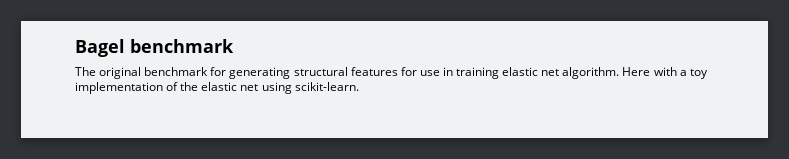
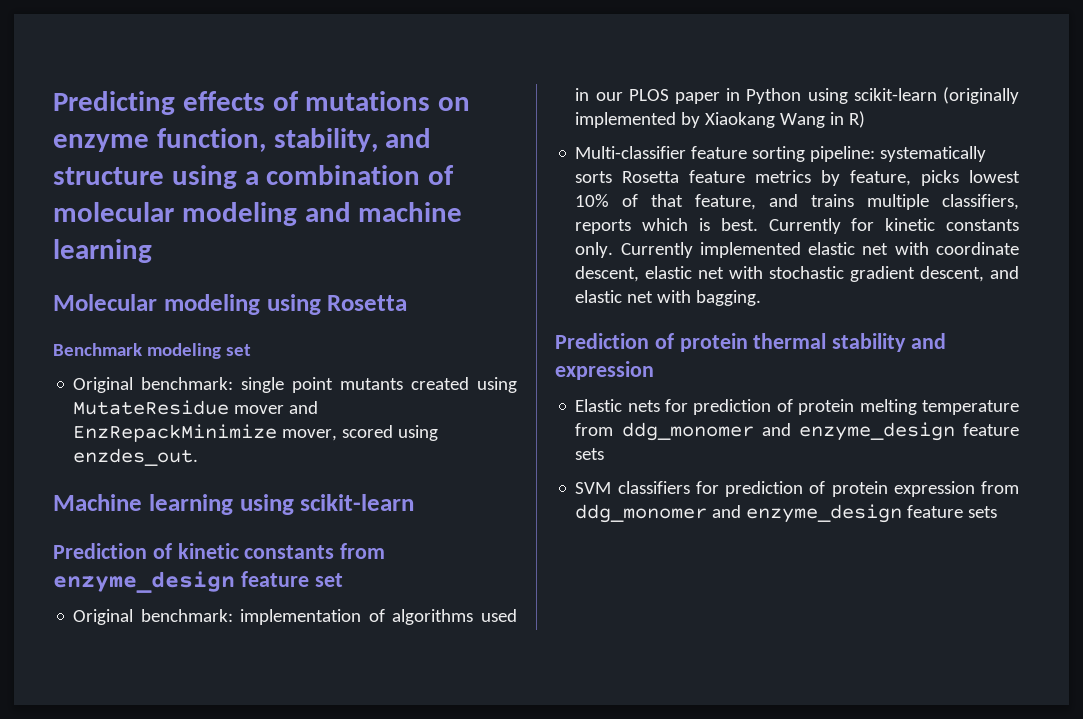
- Bagel benchmark
- The original benchmark for generating structural features for use in training elastic net algorithm. Here with a toy implementation of the elastic net using scikit-learn.
+ Predicting effects of mutations on enzyme function, stability, and structure using a combination of molecular modeling and machine learning
+ Molecular modeling using Rosetta
+ Benchmark modeling set
+ Original benchmark: single point mutants created using MutateResidue mover and EnzRepackMinimize mover, scored using enzdes_out.
+ Machine learning using scikit-learn
+ Prediction of kinetic constants from enzyme_design feature set
+ Original benchmark: implementation of algorithms used in our PLOS paper in Python using scikit-learn (originally implemented by Xiaokang Wang in R)
+ Multi-classifier feature sorting pipeline: systematically sorts Rosetta feature metrics by feature, picks lowest 10% of that feature, and trains multiple classifiers, reports which is best. Currently for kinetic constants only. Currently implemented elastic net with coordinate descent, elastic net with stochastic gradient descent, and elastic net with bagging.
+ Prediction of protein thermal stability and expression
+ Elastic nets for prediction of protein melting temperature from ddg_monomer and enzyme_design feature sets
+ SVM classifiers for prediction of protein expression from ddg_monomer and enzyme_design feature sets

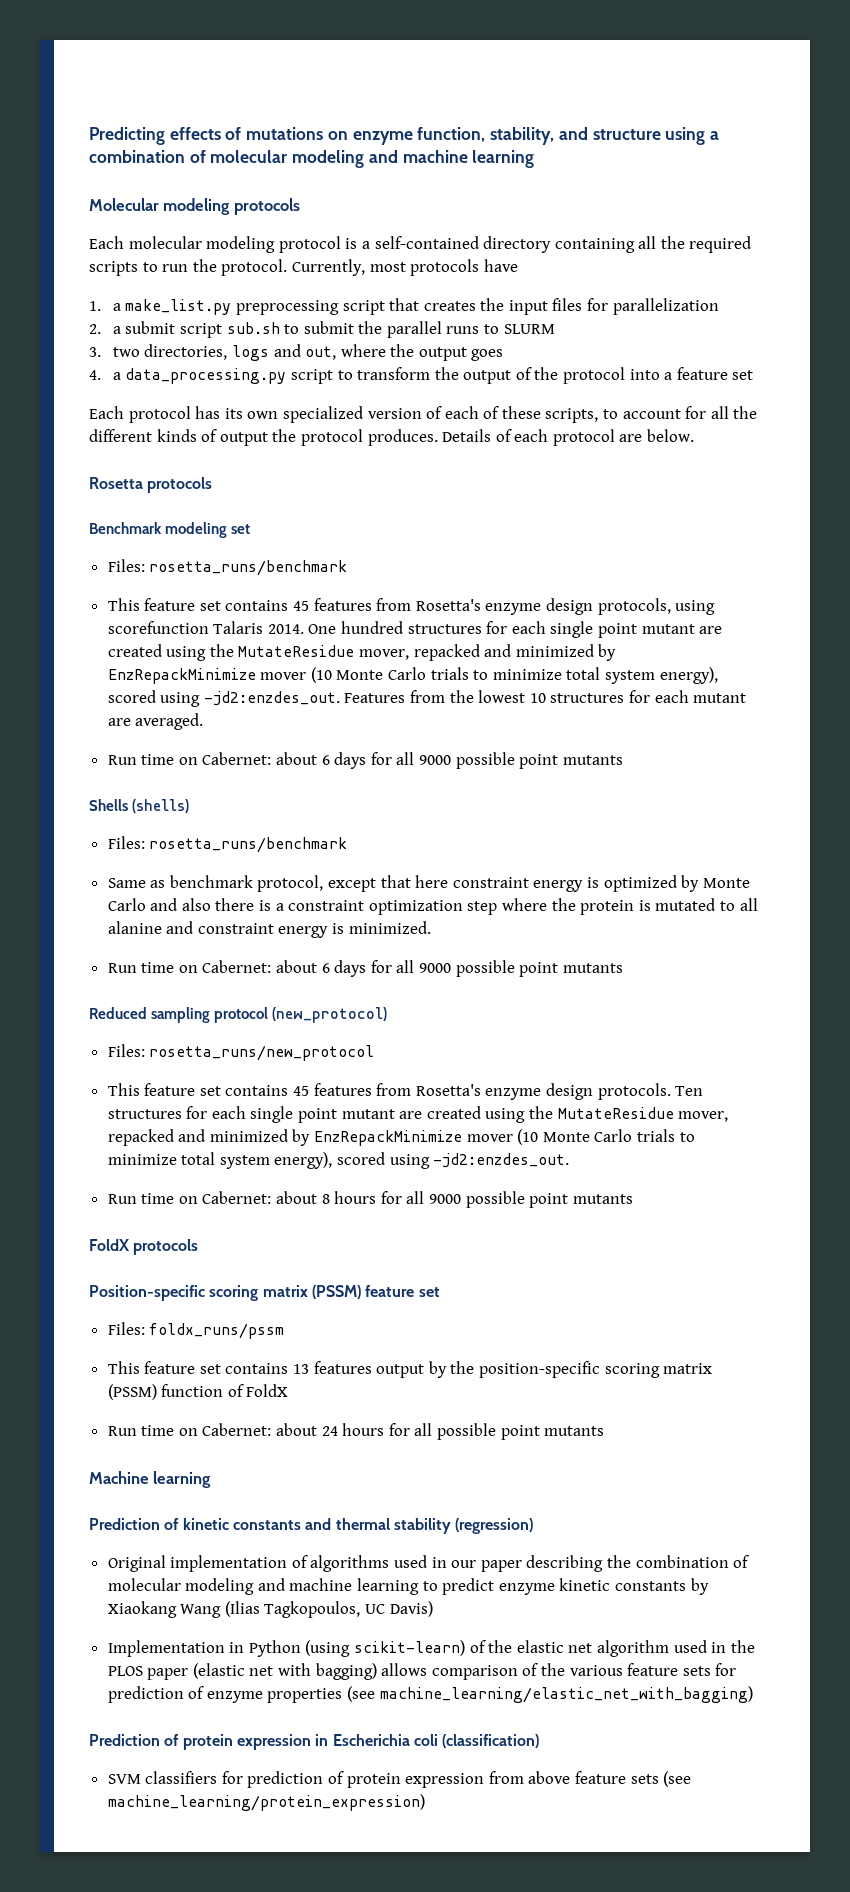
- Molecular modeling using Rosetta
+ Molecular modeling protocols
+ Each molecular modeling protocol is a self-contained directory containing all the required scripts to run the protocol. Currently, most protocols have
+ 1. a make_list.py preprocessing script that creates the input files for parallelization
+ 2. a submit script sub.sh to submit the parallel runs to SLURM
+ 3. two directories, logs and out, where the output goes
+ 4. a data_processing.py script to transform the output of the protocol into a feature set
+ Each protocol has its own specialized version of each of these scripts, to account for all the different kinds of output the protocol produces. Details of each protocol are below.
+ Rosetta protocols
  Benchmark modeling set
- Original benchmark: single point mutants created using MutateResidue mover and EnzRepackMinimize mover, scored using enzdes_out.
+ Files: rosetta_runs/benchmark
+ This feature set contains 45 features from Rosetta's enzyme design protocols, using scorefunction Talaris 2014. One hundred structures for each single point mutant are created using the MutateResidue mover, repacked and minimized by EnzRepackMinimize mover (10 Monte Carlo trials to minimize total system energy), scored using -jd2:enzdes_out. Features from the lowest 10 structures for each mutant are averaged.
+ Run time on Cabernet: about 6 days for all 9000 possible point mutants
+ Shells (shells)
+ Files: rosetta_runs/benchmark
+ Same as benchmark protocol, except that here constraint energy is optimized by Monte Carlo and also there is a constraint optimization step where the protein is mutated to all alanine and constraint energy is minimized.
+ Run time on Cabernet: about 6 days for all 9000 possible point mutants
+ Reduced sampling protocol (new_protocol)
+ Files: rosetta_runs/new_protocol
+ This feature set contains 45 features from Rosetta's enzyme design protocols. Ten structures for each single point mutant are created using the MutateResidue mover, repacked and minimized by EnzRepackMinimize mover (10 Monte Carlo trials to minimize total system energy), scored using -jd2:enzdes_out.
+ Run time on Cabernet: about 8 hours for all 9000 possible point mutants
+ FoldX protocols
+ Position-specific scoring matrix (PSSM) feature set
+ Files: foldx_runs/pssm
+ This feature set contains 13 features output by the position-specific scoring matrix (PSSM) function of FoldX
+ Run time on Cabernet: about 24 hours for all possible point mutants
- Machine learning using scikit-learn
+ Machine learning
- Prediction of kinetic constants from enzyme_design feature set
- Original benchmark: implementation of algorithms used in our PLOS paper in Python using scikit-learn (originally implemented by Xiaokang Wang in R)
- Multi-classifier feature sorting pipeline: systematically sorts Rosetta feature metrics by feature, picks lowest 10% of that feature, and trains multiple classifiers, reports which is best. Currently for kinetic constants only. Currently implemented elastic net with coordinate descent, elastic net with stochastic gradient descent, and elastic net with bagging.
- Prediction of protein thermal stability and expression
- Elastic nets for prediction of protein melting temperature from ddg_monomer and enzyme_design feature sets
+ Prediction of kinetic constants and thermal stability (regression)
+ Original implementation of algorithms used in our paper describing the combination of molecular modeling and machine learning to predict enzyme kinetic constants by Xiaokang Wang (Ilias Tagkopoulos, UC Davis)
+ Implementation in Python (using scikit-learn) of the elastic net algorithm used in the PLOS paper (elastic net with bagging) allows comparison of the various feature sets for prediction of enzyme properties (see machine_learning/elastic_net_with_bagging)
+ Prediction of protein expression in Escherichia coli (classification)
- SVM classifiers for prediction of protein expression from ddg_monomer and enzyme_design feature sets
+ SVM classifiers for prediction of protein expression from above feature sets (see machine_learning/protein_expression)

